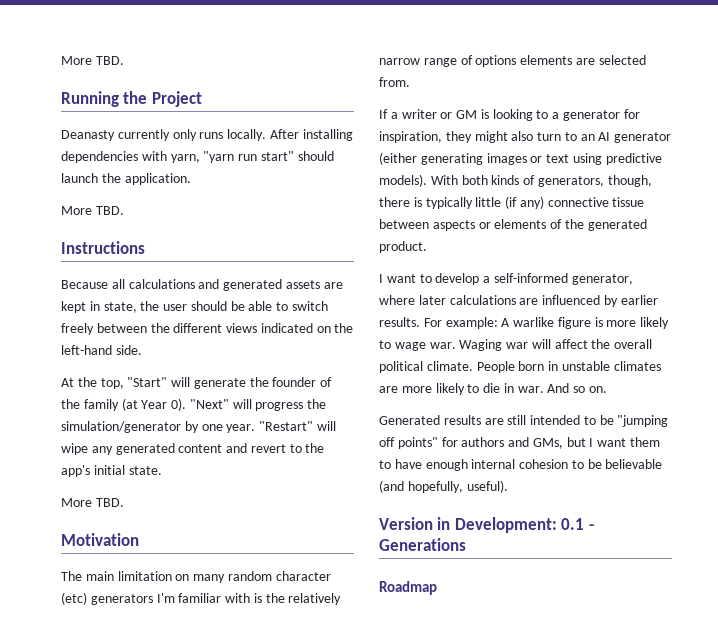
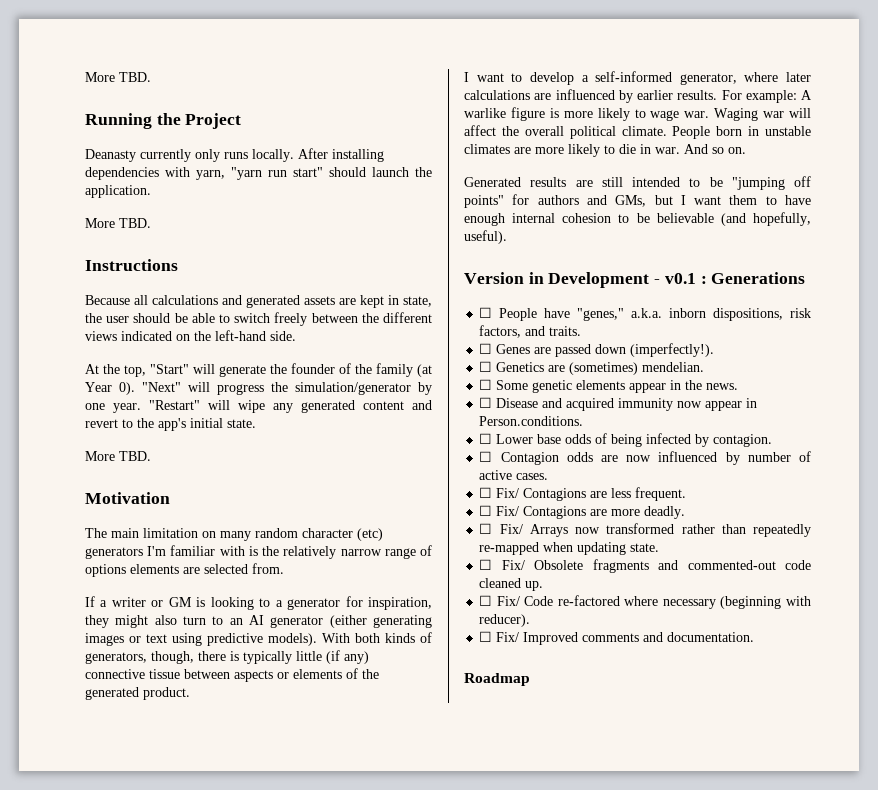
- Version in Development: 0.1 - Generations
+ Version in Development - v0.1 : Generations
+ ☐ People have "genes," a.k.a. inborn dispositions, risk factors, and traits.
+ ☐ Genes are passed down (imperfectly!).
+ ☐ Genetics are (sometimes) mendelian.
+ ☐ Some genetic elements appear in the news.
+ ☐ Disease and acquired immunity now appear in Person.conditions.
+ ☐ Lower base odds of being infected by contagion.
+ ☐ Contagion odds are now influenced by number of active cases.
+ ☐ Fix/ Contagions are less frequent.
+ ☐ Fix/ Contagions are more deadly.
+ ☐ Fix/ Arrays now transformed rather than repeatedly re-mapped when updating state.
+ ☐ Fix/ Obsolete fragments and commented-out code cleaned up.
+ ☐ Fix/ Code re-factored where necessary (beginning with reducer).
+ ☐ Fix/ Improved comments and documentation.

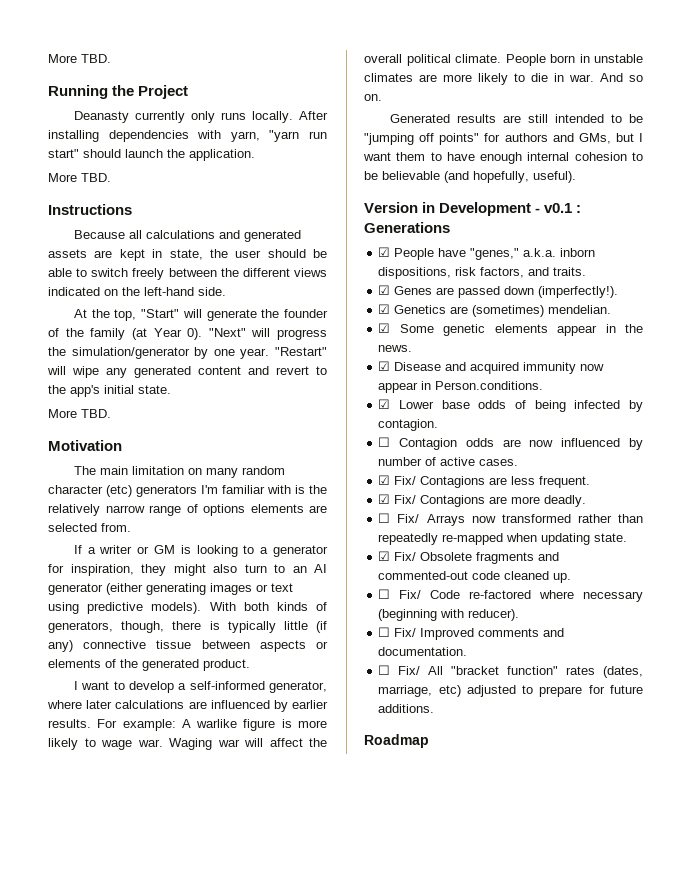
- ☐ People have "genes," a.k.a. inborn dispositions, risk factors, and traits.
+ ☑ People have "genes," a.k.a. inborn dispositions, risk factors, and traits.
- ☐ Genes are passed down (imperfectly!).
+ ☑ Genes are passed down (imperfectly!).
- ☐ Genetics are (sometimes) mendelian.
+ ☑ Genetics are (sometimes) mendelian.
- ☐ Some genetic elements appear in the news.
+ ☑ Some genetic elements appear in the news.
- ☐ Disease and acquired immunity now appear in Person.conditions.
+ ☑ Disease and acquired immunity now appear in Person.conditions.
- ☐ Lower base odds of being infected by contagion.
+ ☑ Lower base odds of being infected by contagion.
- ☐ Fix/ Contagions are less frequent.
+ ☑ Fix/ Contagions are less frequent.
- ☐ Fix/ Contagions are more deadly.
+ ☑ Fix/ Contagions are more deadly.
- ☐ Fix/ Obsolete fragments and commented-out code cleaned up.
+ ☑ Fix/ Obsolete fragments and commented-out code cleaned up.
+ ☐ Fix/ All "bracket function" rates (dates, marriage, etc) adjusted to prepare for future additions.

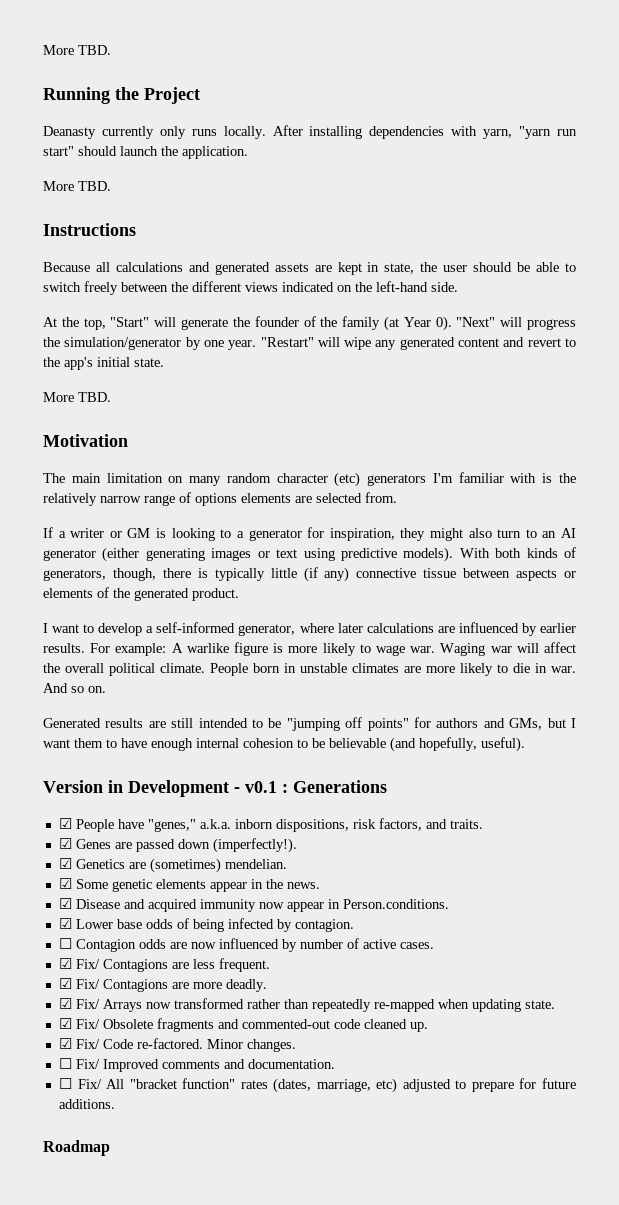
- ☐ Fix/ Arrays now transformed rather than repeatedly re-mapped when updating state.
+ ☑ Fix/ Arrays now transformed rather than repeatedly re-mapped when updating state.
- ☐ Fix/ Code re-factored where necessary (beginning with reducer).
+ ☑ Fix/ Code re-factored. Minor changes.

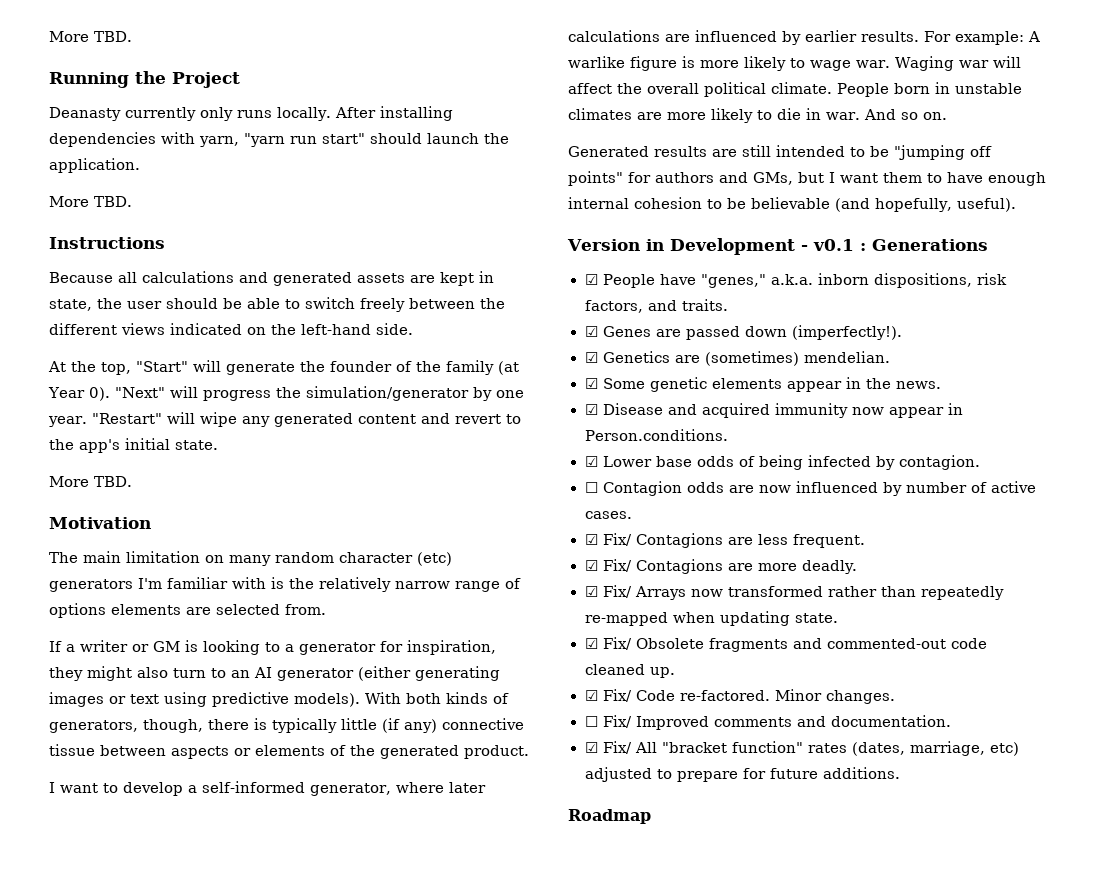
- ☐ Fix/ All "bracket function" rates (dates, marriage, etc) adjusted to prepare for future additions.
+ ☑ Fix/ All "bracket function" rates (dates, marriage, etc) adjusted to prepare for future additions.

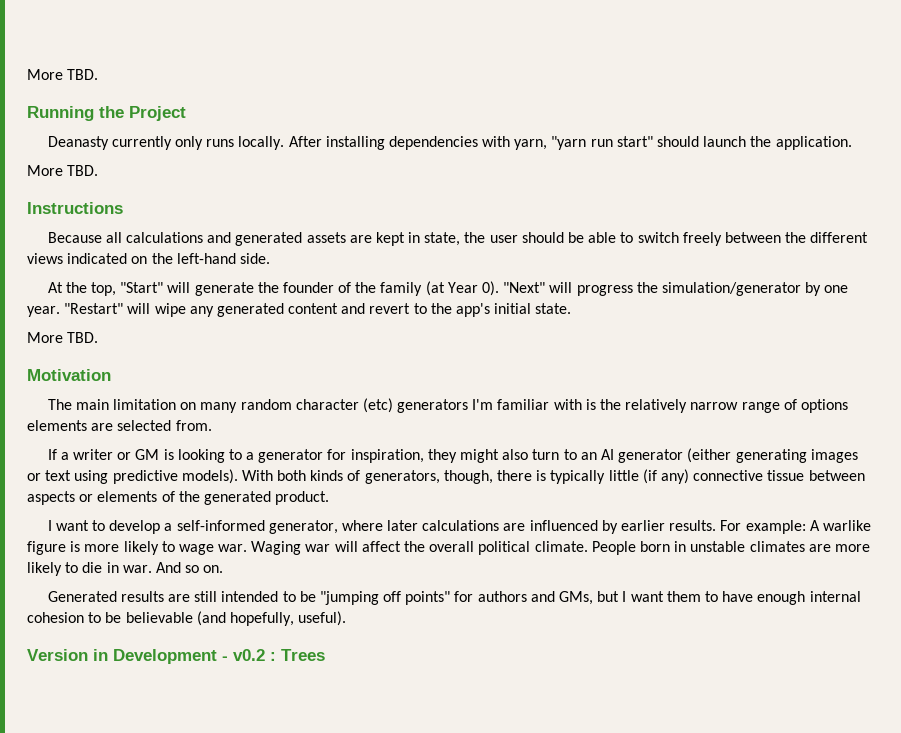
- Version in Development - v0.1 : Generations
- ☑ People have "genes," a.k.a. inborn dispositions, risk factors, and traits.
- ☑ Genes are passed down (imperfectly!).
- ☑ Genetics are (sometimes) mendelian.
- ☑ Some genetic elements appear in the news.
- ☑ Disease and acquired immunity now appear in Person.conditions.
- ☑ Lower base odds of being infected by contagion.
- ☐ Contagion odds are now influenced by number of active cases.
- ☑ Fix/ Contagions are less frequent.
- ☑ Fix/ Contagions are more deadly.
- ☑ Fix/ Arrays now transformed rather than repeatedly re-mapped when updating state.
- ☑ Fix/ Obsolete fragments and commented-out code cleaned up.
- ☑ Fix/ Code re-factored. Minor changes.
- ☐ Fix/ Improved comments and documentation.
- ☑ Fix/ All "bracket function" rates (dates, marriage, etc) adjusted to prepare for future additions.
- Roadmap
+ Version in Development - v0.2 : Trees

